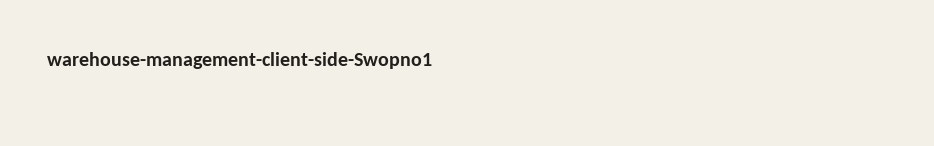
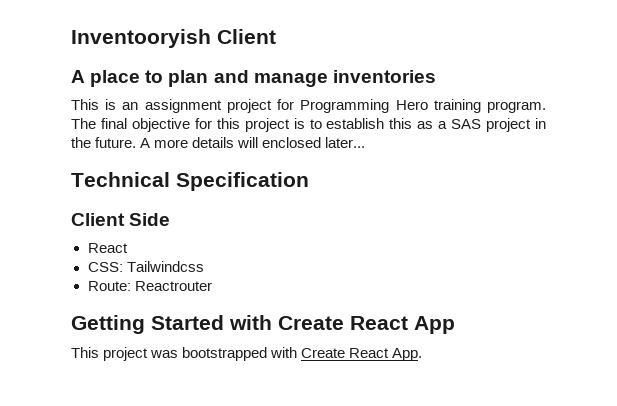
- warehouse-management-client-side-Swopno1
+ Inventooryish Client
+ A place to plan and manage inventories
+ This is an assignment project for Programming Hero training program. The final objective for this project is to establish this as a SAS project in the future. A more details will enclosed later...
+ Technical Specification
+ Client Side
+ React
+ CSS: Tailwindcss
+ Route: Reactrouter
+ Getting Started with Create React App
+ This project was bootstrapped with Create React App.

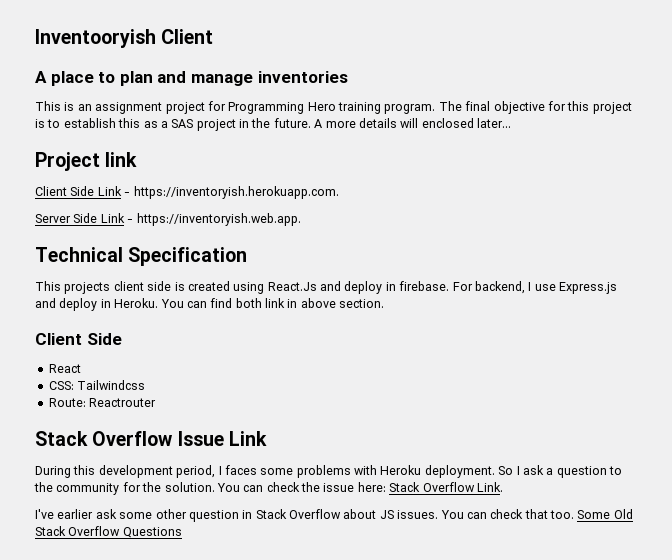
+ Project link
+ Client Side Link - https://inventoryish.herokuapp.com.
+ Server Side Link - https://inventoryish.web.app.
  Technical Specification
+ This projects client side is created using React.Js and deploy in firebase. For backend, I use Express.js and deploy in Heroku. You can find both link in above section.
- Getting Started with Create React App
- This project was bootstrapped with Create React App.
+ Stack Overflow Issue Link
+ During this development period, I faces some problems with Heroku deployment. So I ask a question to the community for the solution. You can check the issue here: Stack Overflow Link.
+ I've earlier ask some other question in Stack Overflow about JS issues. You can check that too. Some Old Stack Overflow Questions

